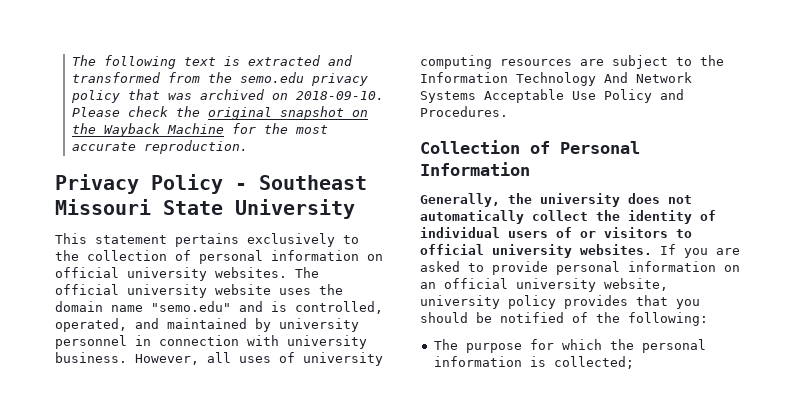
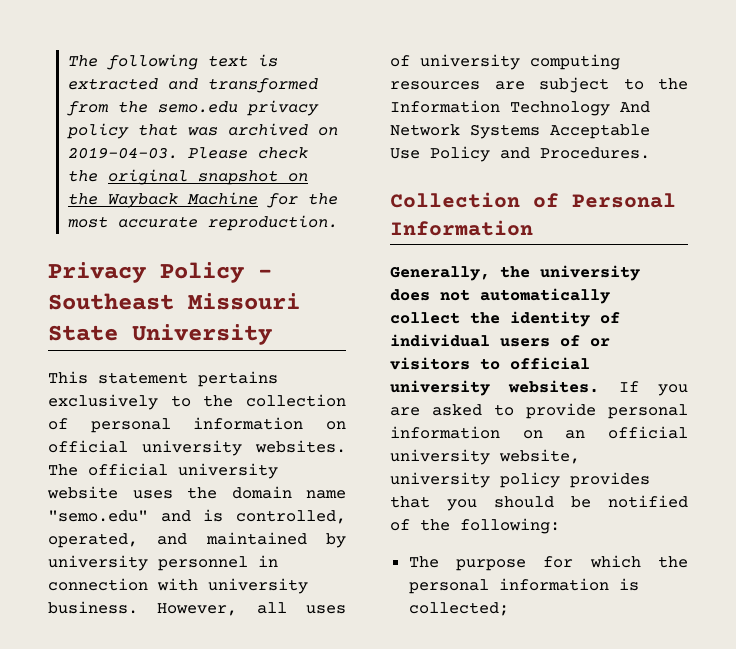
- The following text is extracted and transformed from the semo.edu privacy policy that was archived on 2018-09-10.
+ The following text is extracted and transformed from the semo.edu privacy policy that was archived on 2019-04-03.

